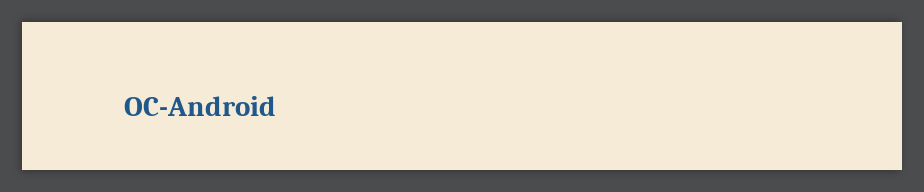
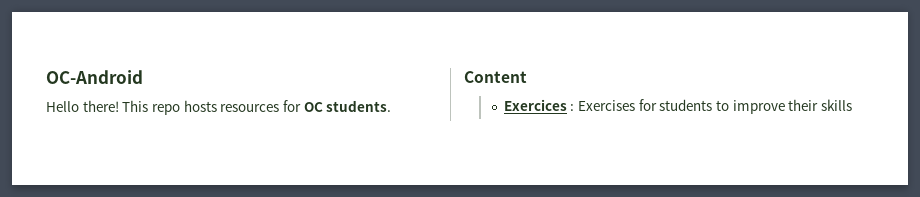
+ Hello there! This repo hosts resources for OC students.
+ Content
+ Exercices : Exercises for students to improve their skills

